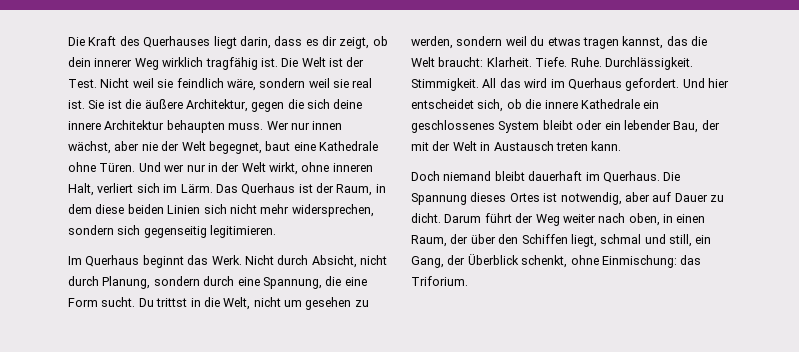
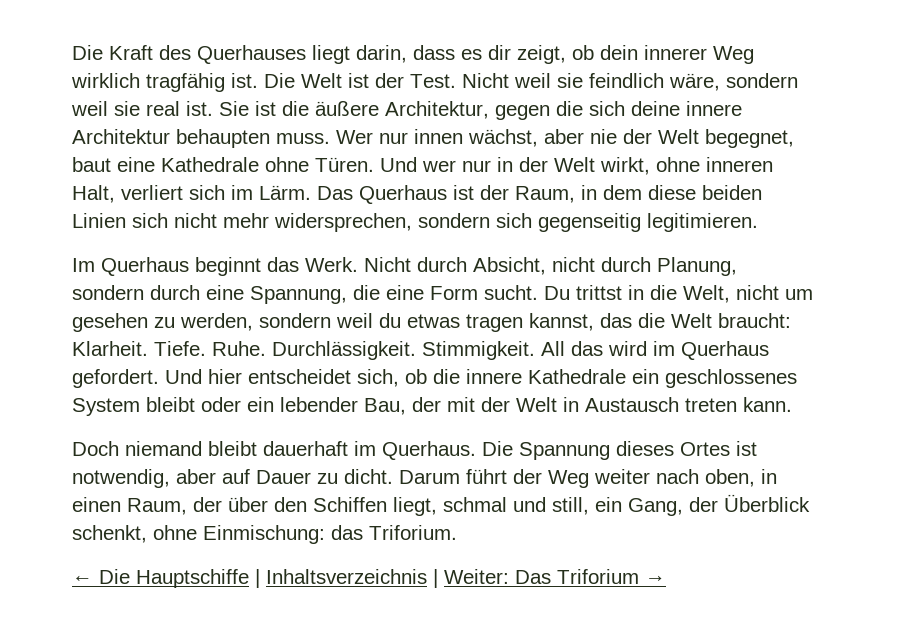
+ ← Die Hauptschiffe | Inhaltsverzeichnis | Weiter: Das Triforium →

